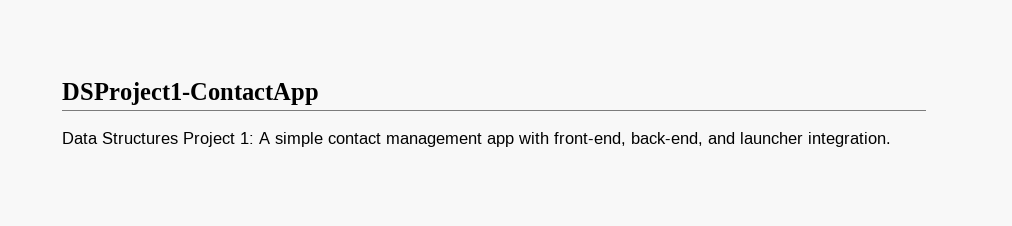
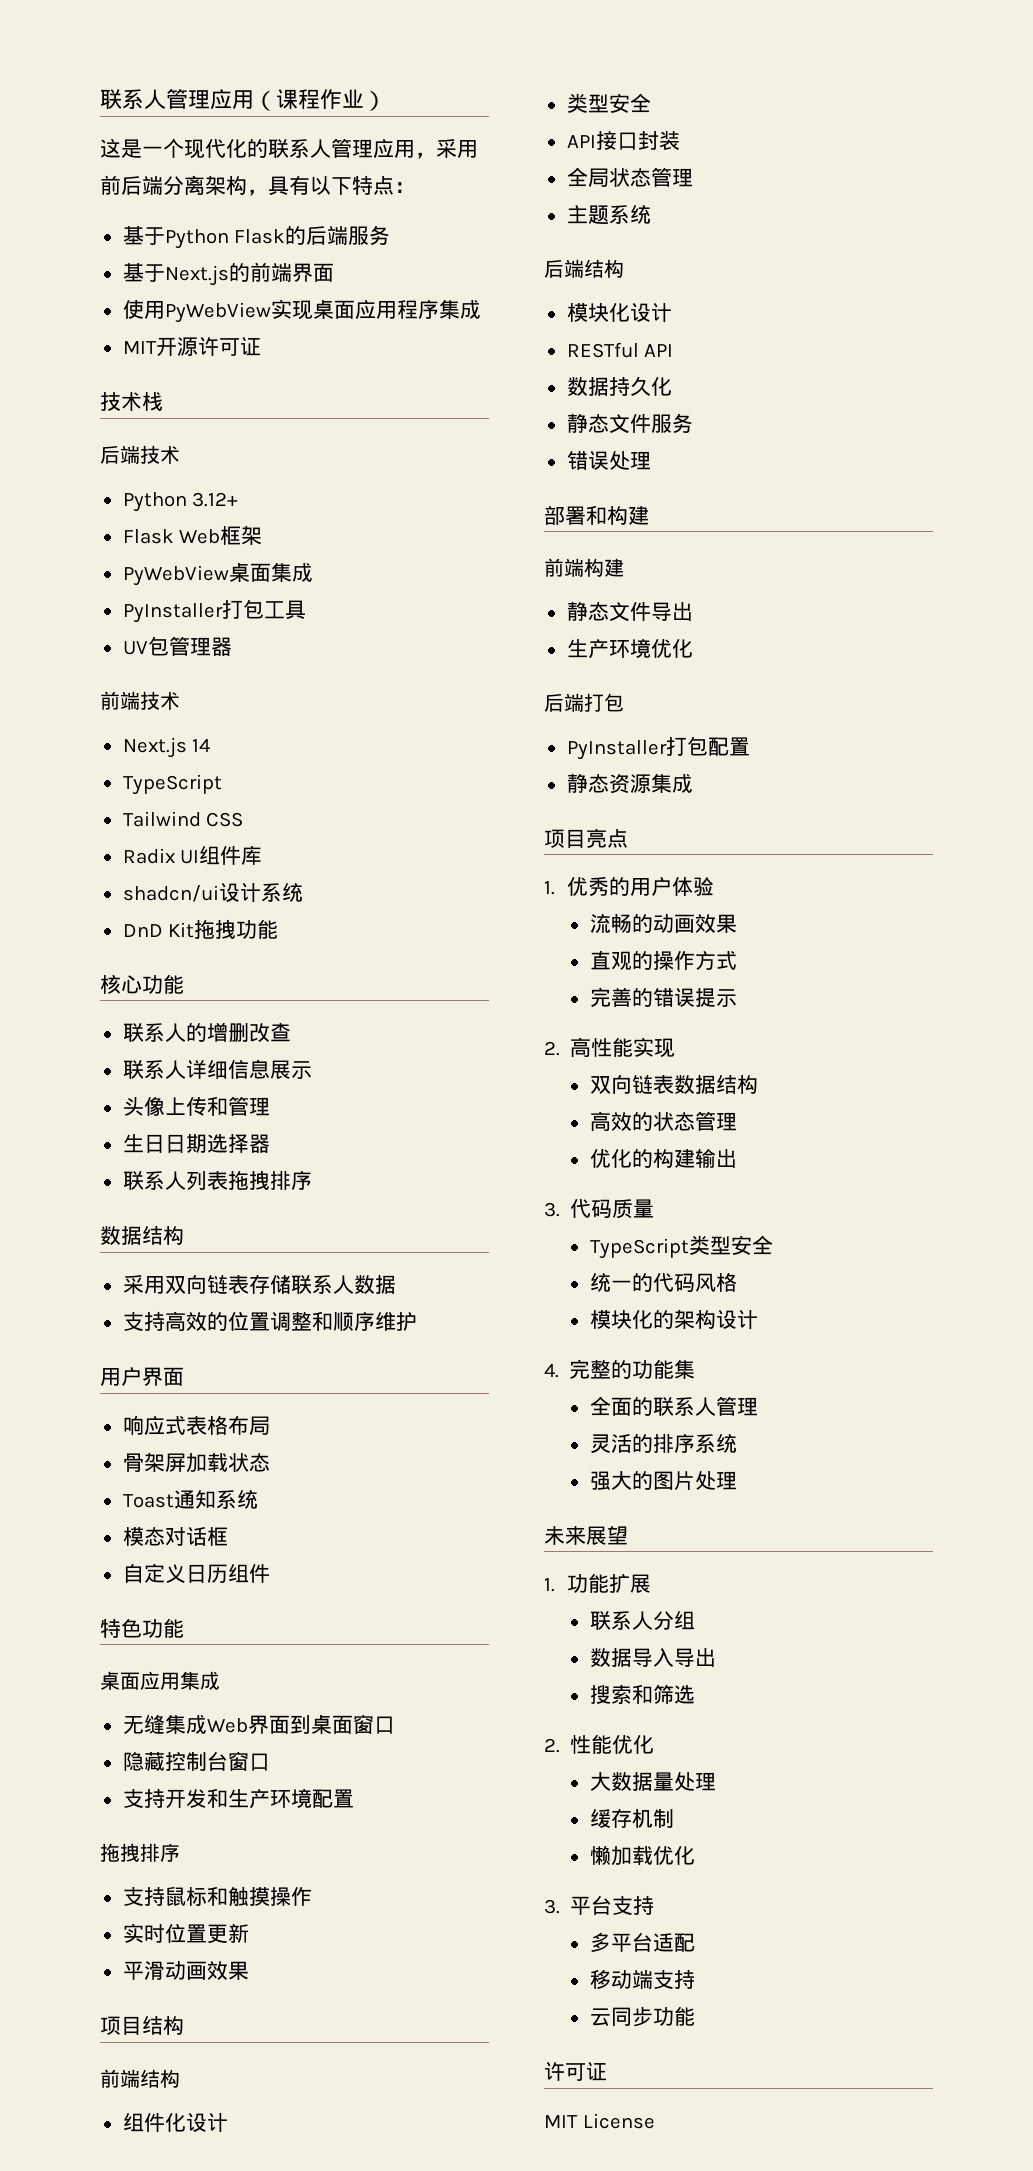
- DSProject1-ContactApp
- Data Structures Project 1: A simple contact management app with front-end, back-end, and launcher integration.
+ 联系人管理应用（课程作业）
+ 这是一个现代化的联系人管理应用，采用前后端分离架构，具有以下特点：
+ 基于Python Flask的后端服务
+ 基于Next.js的前端界面
+ 使用PyWebView实现桌面应用程序集成
+ MIT开源许可证
+ 技术栈
+ 后端技术
+ Python 3.12+
+ Flask Web框架
+ PyWebView桌面集成
+ PyInstaller打包工具
+ UV包管理器
+ 前端技术
+ Next.js 14
+ TypeScript
+ Tailwind CSS
+ Radix UI组件库
+ shadcn/ui设计系统
+ DnD Kit拖拽功能
+ 核心功能
+ 联系人的增删改查
+ 联系人详细信息展示
+ 头像上传和管理
+ 生日日期选择器
+ 联系人列表拖拽排序
+ 数据结构
+ 采用双向链表存储联系人数据
+ 支持高效的位置调整和顺序维护
+ 用户界面
+ 响应式表格布局
+ 骨架屏加载状态
+ Toast通知系统
+ 模态对话框
+ 自定义日历组件
+ 特色功能
+ 桌面应用集成
+ 无缝集成Web界面到桌面窗口
+ 隐藏控制台窗口
+ 支持开发和生产环境配置
+ 拖拽排序
+ 支持鼠标和触摸操作
+ 实时位置更新
+ 平滑动画效果
+ 项目结构
+ 前端结构
+ 组件化设计
+ 类型安全
+ API接口封装
+ 全局状态管理
+ 主题系统
+ 后端结构
+ 模块化设计
+ RESTful API
+ 数据持久化
+ 静态文件服务
+ 错误处理
+ 部署和构建
+ 前端构建
+ 静态文件导出
+ 生产环境优化
+ 后端打包
+ PyInstaller打包配置
+ 静态资源集成
+ 项目亮点
+ 1.优秀的用户体验
+ 流畅的动画效果
+ 直观的操作方式
+ 完善的错误提示
+ 2.高性能实现
+ 双向链表数据结构
+ 高效的状态管理
+ 优化的构建输出
+ 3.代码质量
+ TypeScript类型安全
+ 统一的代码风格
+ 模块化的架构设计
+ 4.完整的功能集
+ 全面的联系人管理
+ 灵活的排序系统
+ 强大的图片处理
+ 未来展望
+ 1.功能扩展
+ 联系人分组
+ 数据导入导出
+ 搜索和筛选
+ 2.性能优化
+ 大数据量处理
+ 缓存机制
+ 懒加载优化
+ 3.平台支持
+ 多平台适配
+ 移动端支持
+ 云同步功能
+ 许可证
+ MIT License

